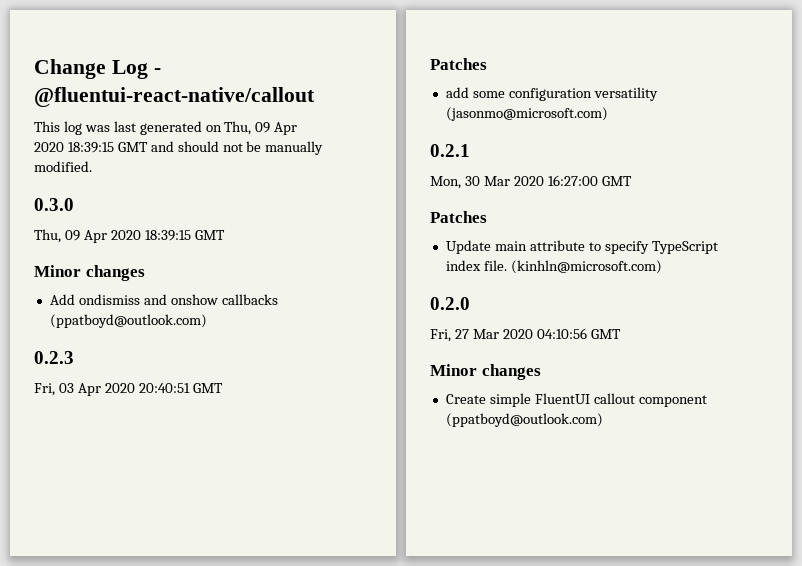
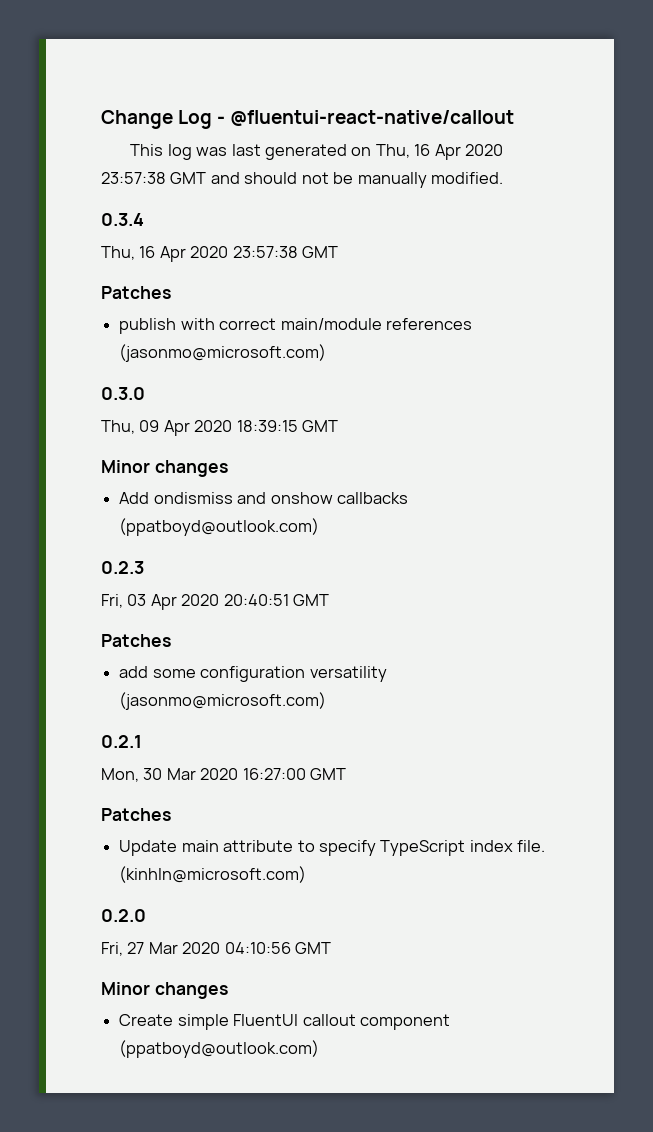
- This log was last generated on Thu, 09 Apr 2020 18:39:15 GMT and should not be manually modified.
+ This log was last generated on Thu, 16 Apr 2020 23:57:38 GMT and should not be manually modified.
+ 0.3.4
+ Thu, 16 Apr 2020 23:57:38 GMT
+ Patches
+ publish with correct main/module references (jasonmo@microsoft.com)

